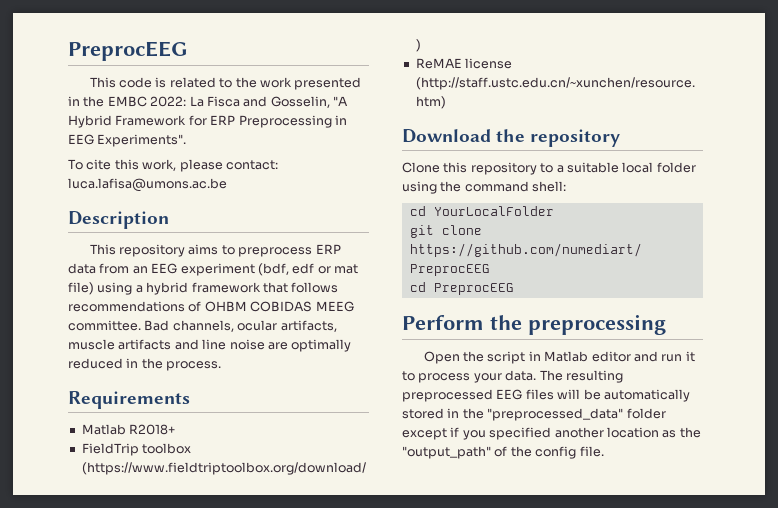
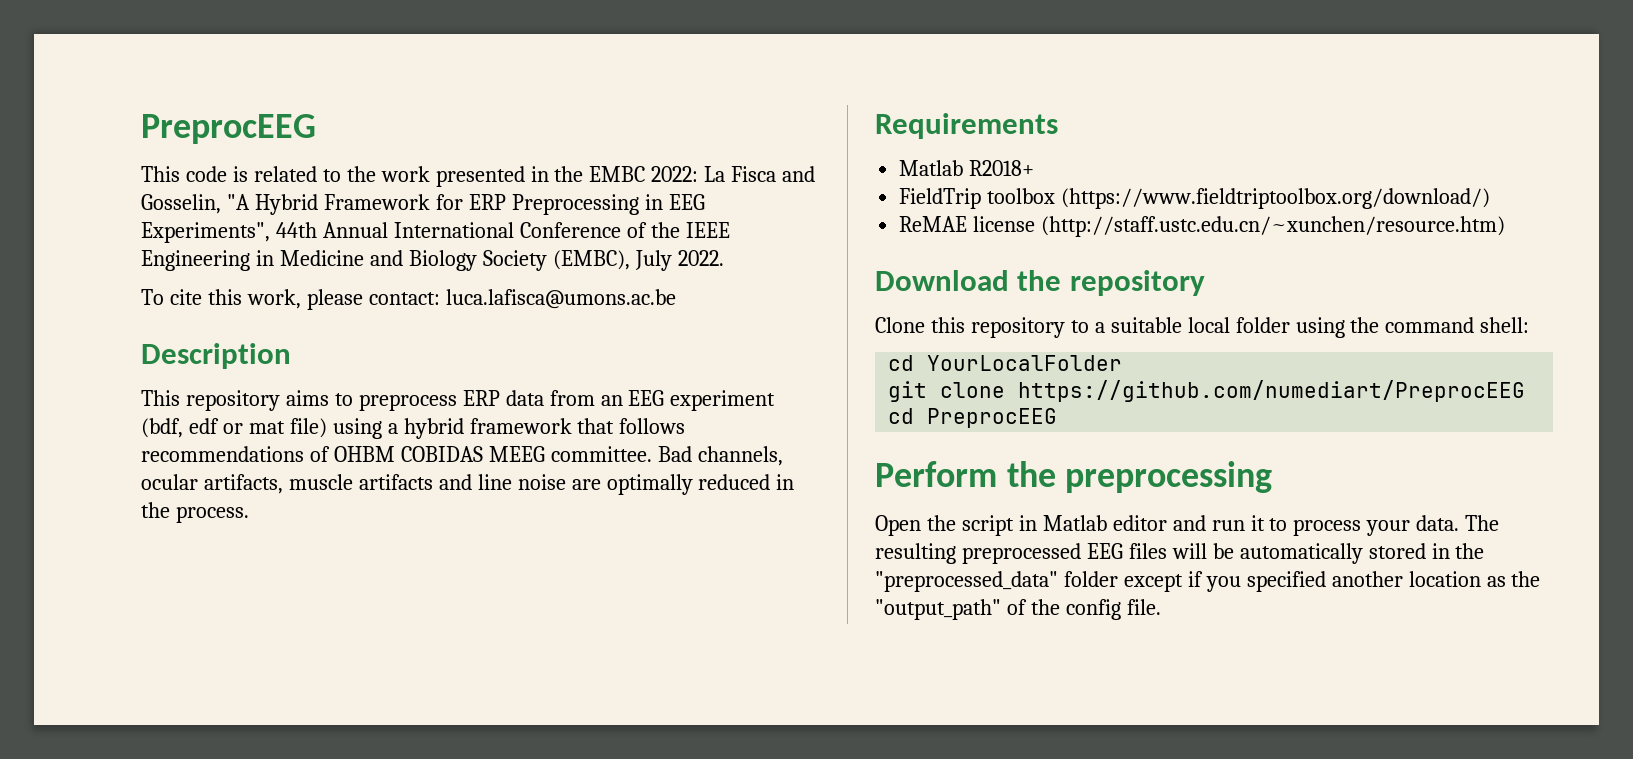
- This code is related to the work presented in the EMBC 2022: La Fisca and Gosselin, "A Hybrid Framework for ERP Preprocessing in EEG Experiments".
+ This code is related to the work presented in the EMBC 2022: La Fisca and Gosselin, "A Hybrid Framework for ERP Preprocessing in EEG Experiments", 44th Annual International Conference of the IEEE Engineering in Medicine and Biology Society (EMBC), July 2022.
- To cite this work, please contact: luca.lafisa@umons.ac.be
+ To cite this work, please contact: luca.lafisca@umons.ac.be

